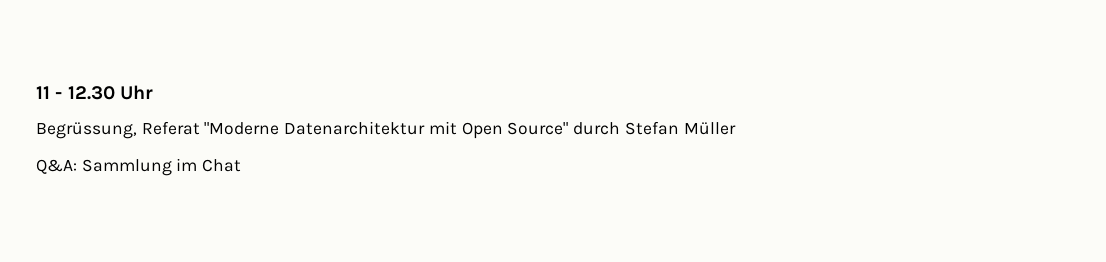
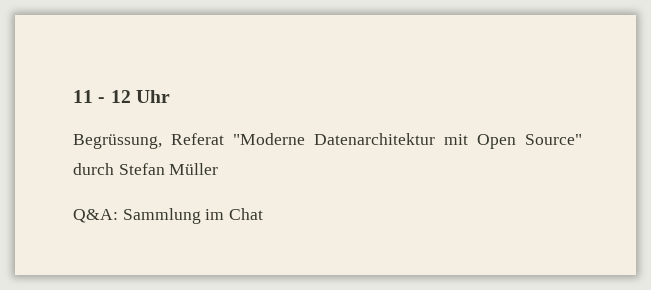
- 11 - 12.30 Uhr
+ 11 - 12 Uhr

